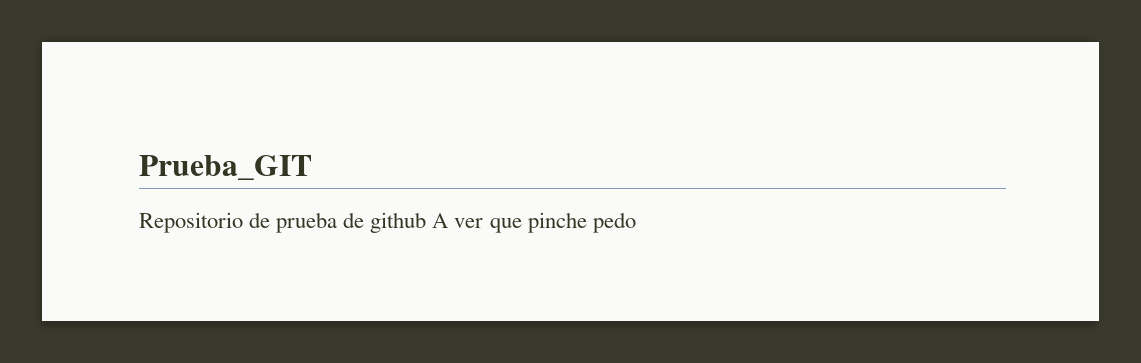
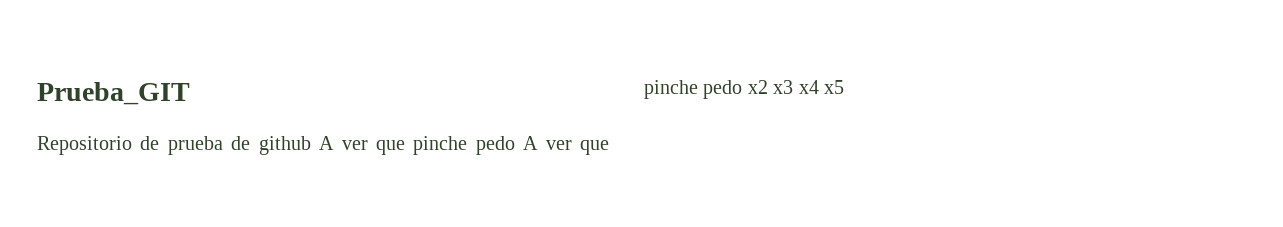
- Repositorio de prueba de github A ver que pinche pedo
+ Repositorio de prueba de github A ver que pinche pedo A ver que pinche pedo x2 x3 x4 x5

